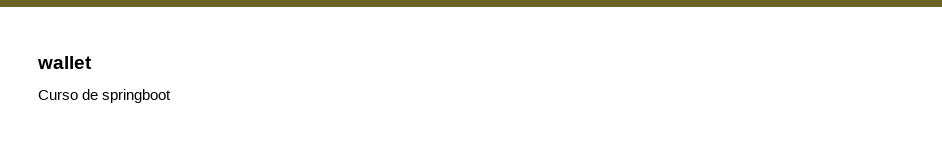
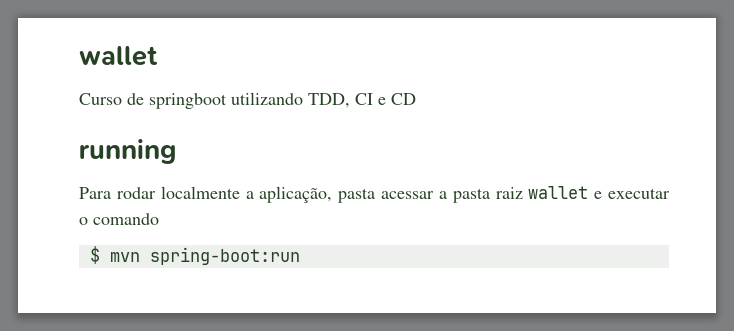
- Curso de springboot
+ Curso de springboot utilizando TDD, CI e CD
+ running
+ Para rodar localmente a aplicação, pasta acessar a pasta raiz wallet e executar o comando
+ $ mvn spring-boot:run

